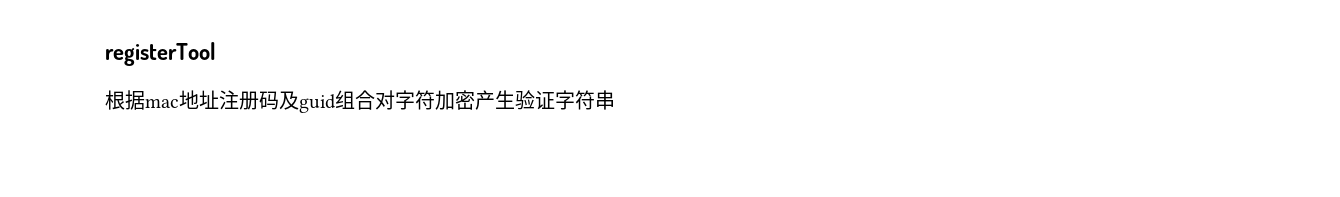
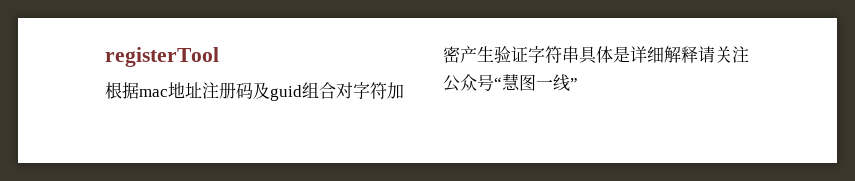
- 根据mac地址注册码及guid组合对字符加密产生验证字符串
+ 根据mac地址注册码及guid组合对字符加密产生验证字符串具体是详细解释请关注公众号“慧图一线”

